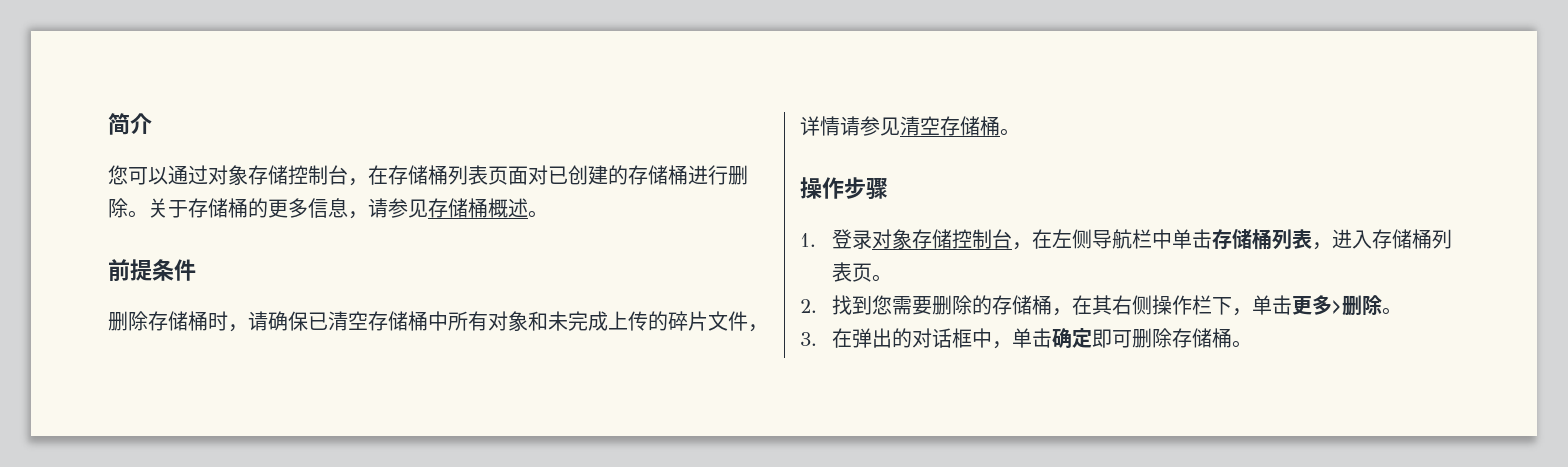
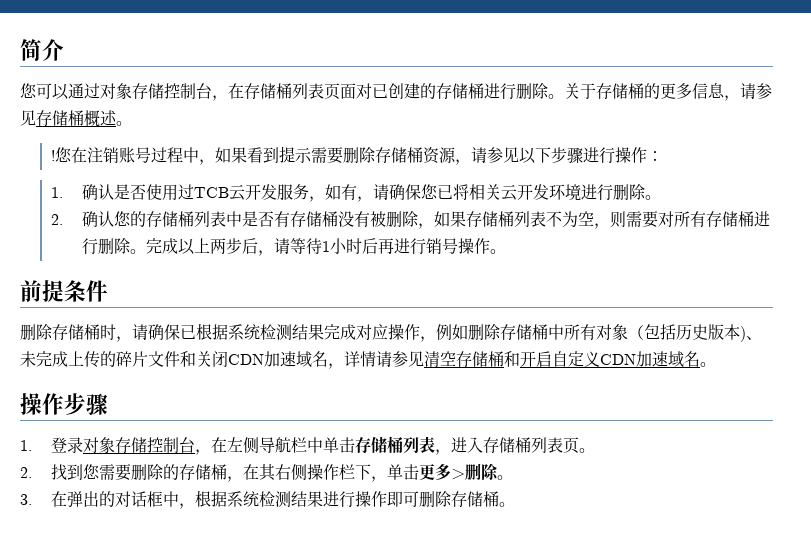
+ !您在注销账号过程中，如果看到提示需要删除存储桶资源，请参见以下步骤进行操作：
+ 1.确认是否使用过TCB云开发服务，如有，请确保您已将相关云开发环境进行删除。
+ 2.确认您的存储桶列表中是否有存储桶没有被删除，如果存储桶列表不为空，则需要对所有存储桶进行删除。完成以上两步后，请等待1小时后再进行销号操作。
- 删除存储桶时，请确保已清空存储桶中所有对象和未完成上传的碎片文件，详情请参见清空存储桶。
+ 删除存储桶时，请确保已根据系统检测结果完成对应操作，例如删除存储桶中所有对象（包括历史版本)、未完成上传的碎片文件和关闭CDN加速域名，详情请参见清空存储桶和开启自定义CDN加速域名。
- 3.在弹出的对话框中，单击确定即可删除存储桶。
+ 3.在弹出的对话框中，根据系统检测结果进行操作即可删除存储桶。

